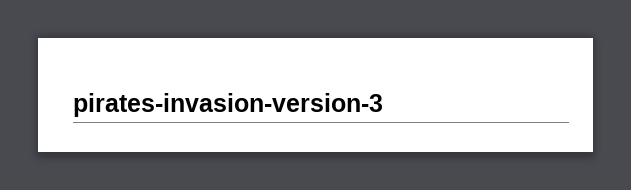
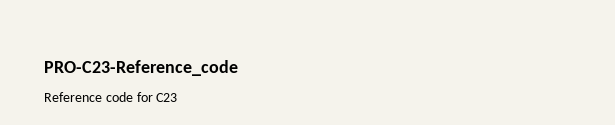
- pirates-invasion-version-3
+ PRO-C23-Reference_code
+ Reference code for C23

